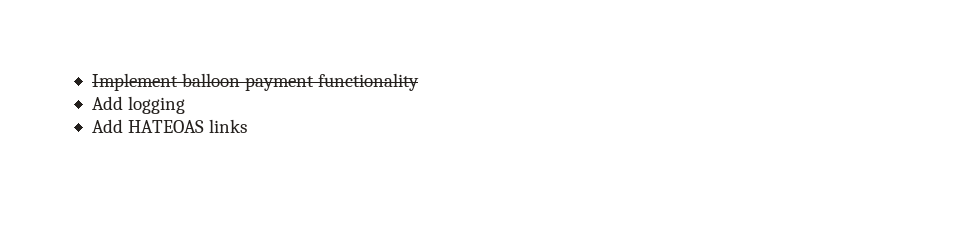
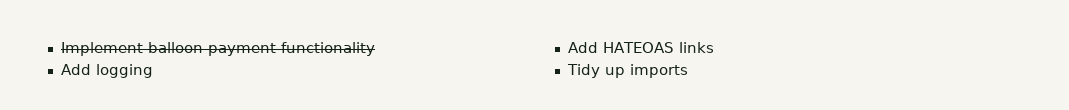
+ Tidy up imports

